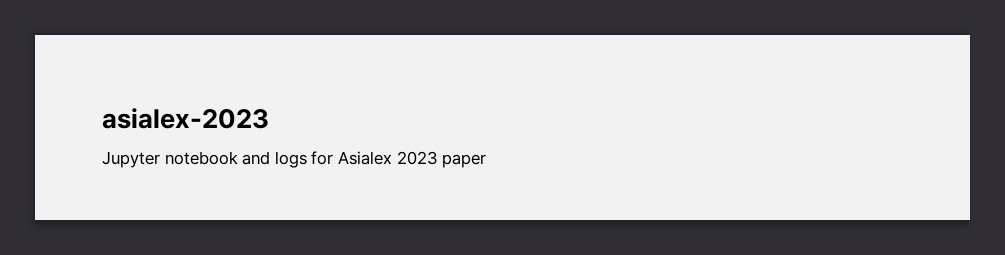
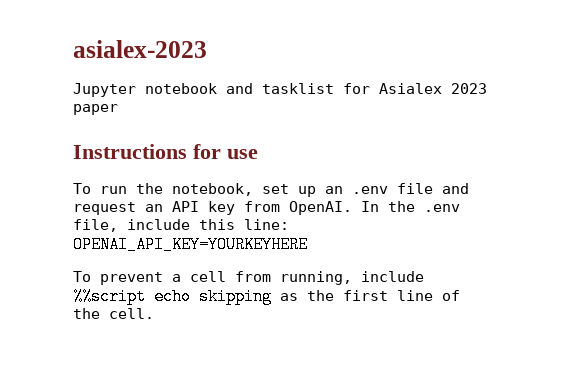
- Jupyter notebook and logs for Asialex 2023 paper
+ Jupyter notebook and tasklist for Asialex 2023 paper
+ Instructions for use
+ To run the notebook, set up an .env file and request an API key from OpenAI. In the .env file, include this line: OPENAI_API_KEY=YOURKEYHERE
+ To prevent a cell from running, include %%script echo skipping as the first line of the cell.

